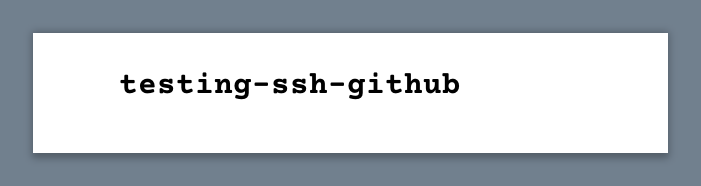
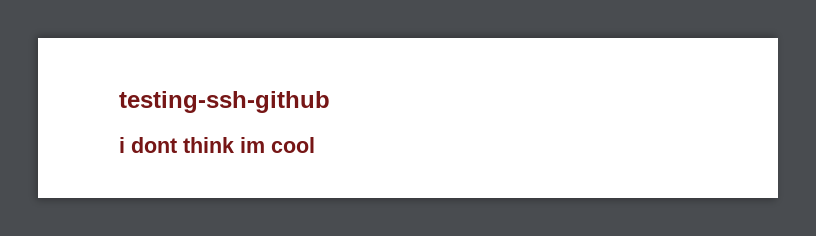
+ i dont think im cool

